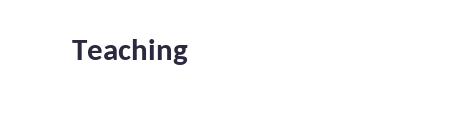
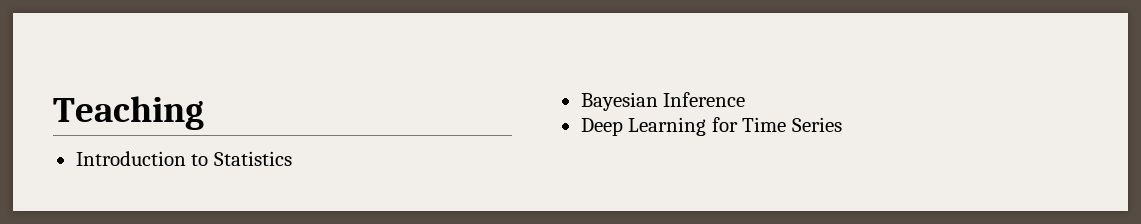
+ Introduction to Statistics
+ Bayesian Inference
+ Deep Learning for Time Series

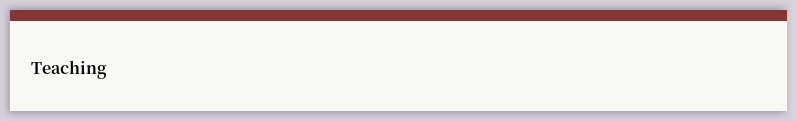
- Introduction to Statistics
- Bayesian Inference
- Deep Learning for Time Series

